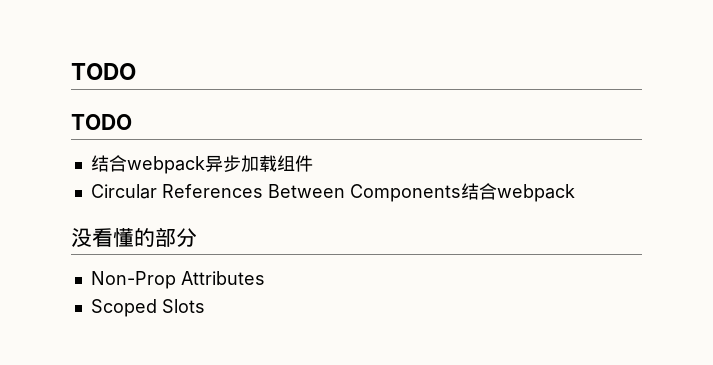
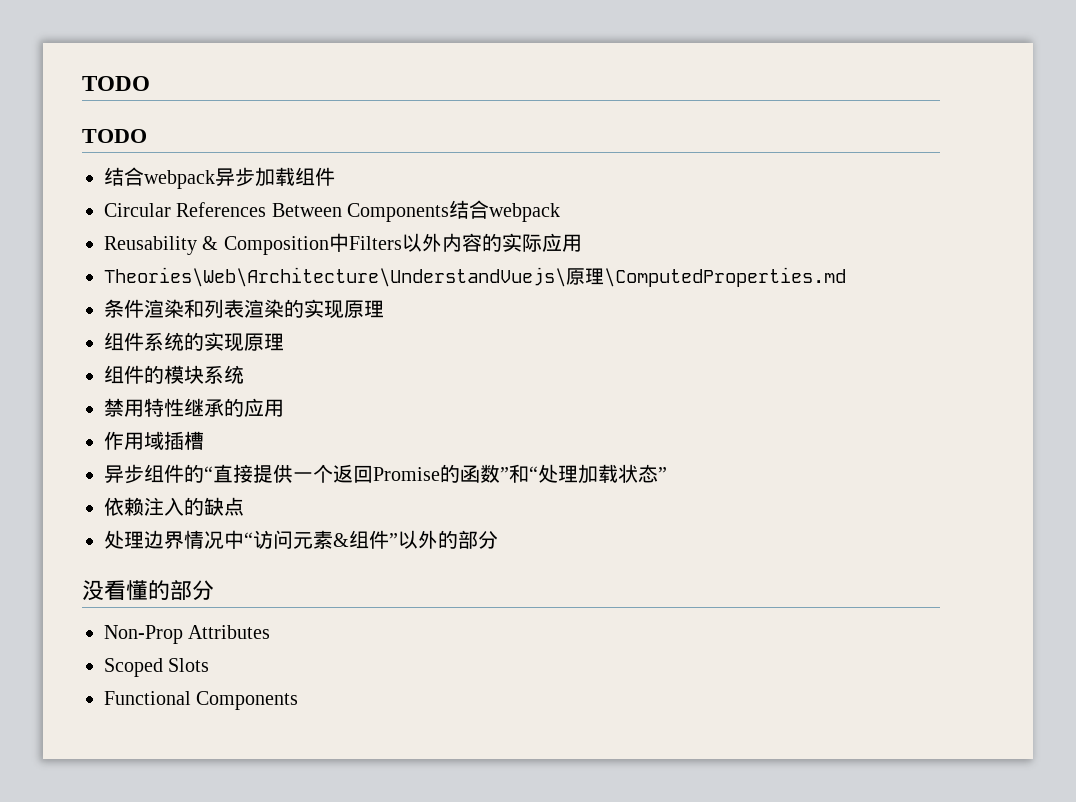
+ Reusability & Composition中Filters以外内容的实际应用
+ Theories\Web\Architecture\UnderstandVuejs\原理\ComputedProperties.md
+ 条件渲染和列表渲染的实现原理
+ 组件系统的实现原理
+ 组件的模块系统
+ 禁用特性继承的应用
+ 作用域插槽
+ 异步组件的“直接提供一个返回Promise的函数”和“处理加载状态”
+ 依赖注入的缺点
+ 处理边界情况中“访问元素&组件”以外的部分
+ Functional Components

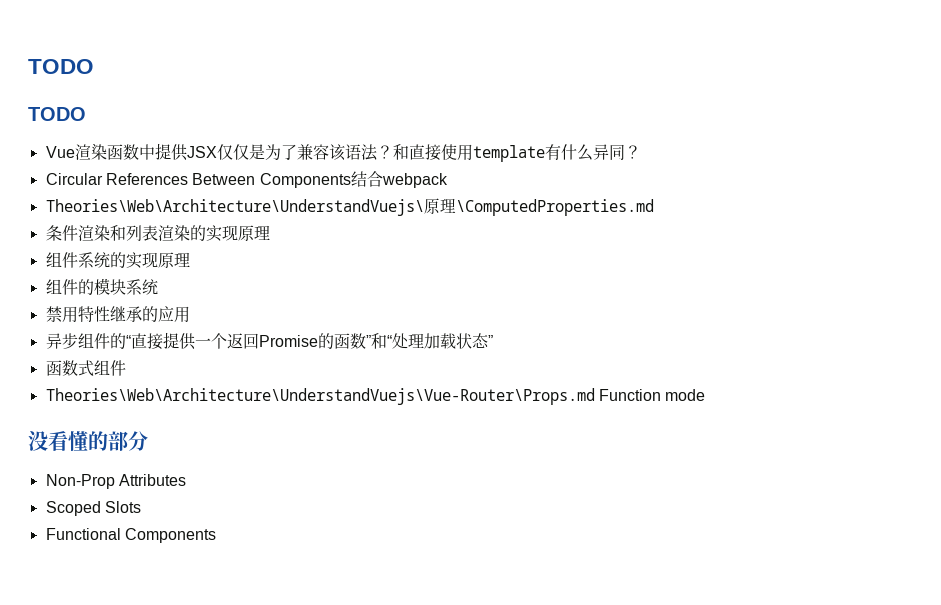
- 结合webpack异步加载组件
+ Vue渲染函数中提供JSX仅仅是为了兼容该语法？和直接使用template有什么异同？
- Reusability & Composition中Filters以外内容的实际应用
- 作用域插槽
- 依赖注入的缺点
- 处理边界情况中“访问元素&组件”以外的部分
+ 函数式组件
+ Theories\Web\Architecture\UnderstandVuejs\Vue-Router\Props.md Function mode

